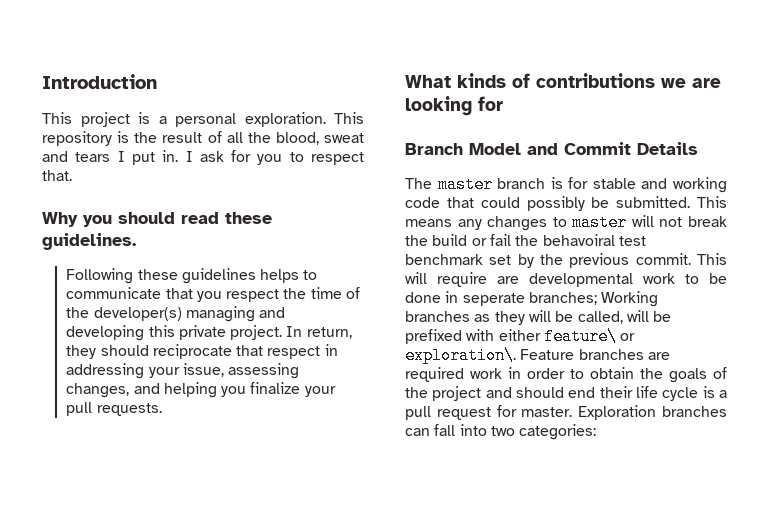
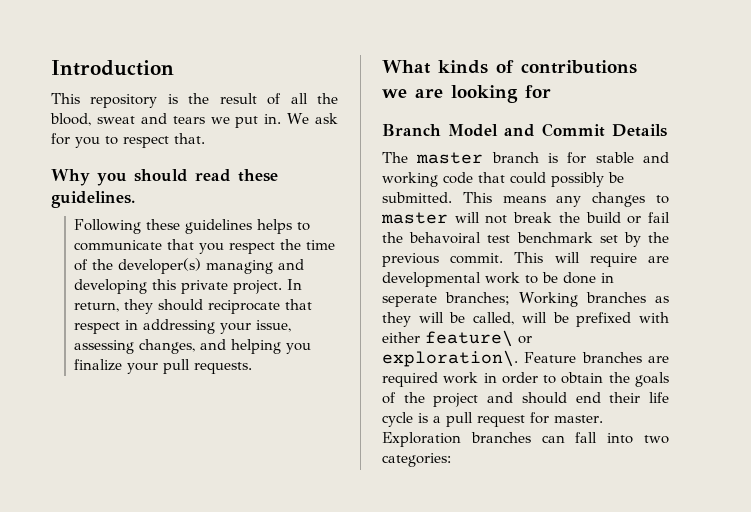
- This project is a personal exploration. This repository is the result of all the blood, sweat and tears I put in.
+ This repository is the result of all the blood, sweat and tears we put in.
- I ask for you to respect that.
+ We ask for you to respect that.

